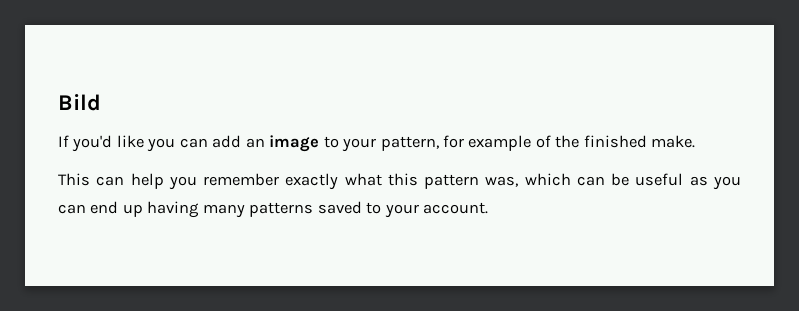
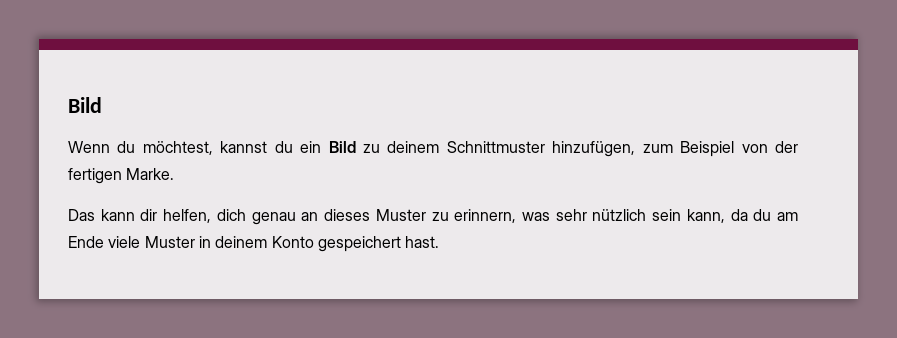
- If you'd like you can add an image to your pattern, for example of the finished make.
- This can help you remember exactly what this pattern was, which can be useful as you can end up having many patterns saved to your account.
+ Wenn du möchtest, kannst du ein Bild zu deinem Schnittmuster hinzufügen, zum Beispiel von der fertigen Marke.
+ Das kann dir helfen, dich genau an dieses Muster zu erinnern, was sehr nützlich sein kann, da du am Ende viele Muster in deinem Konto gespeichert hast.

